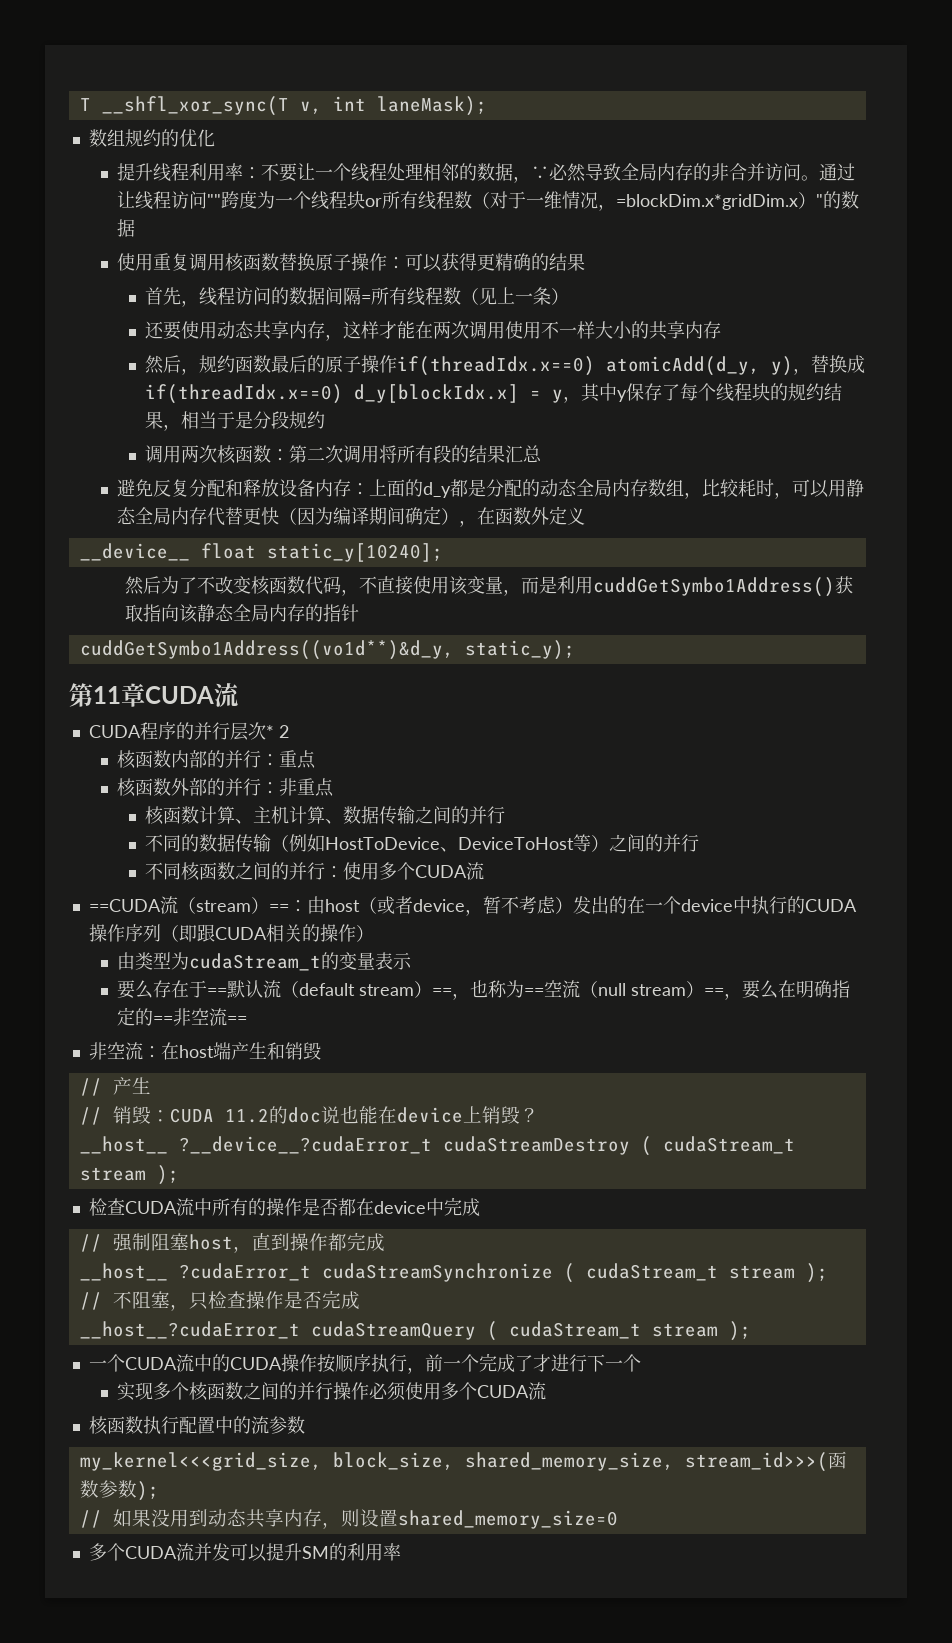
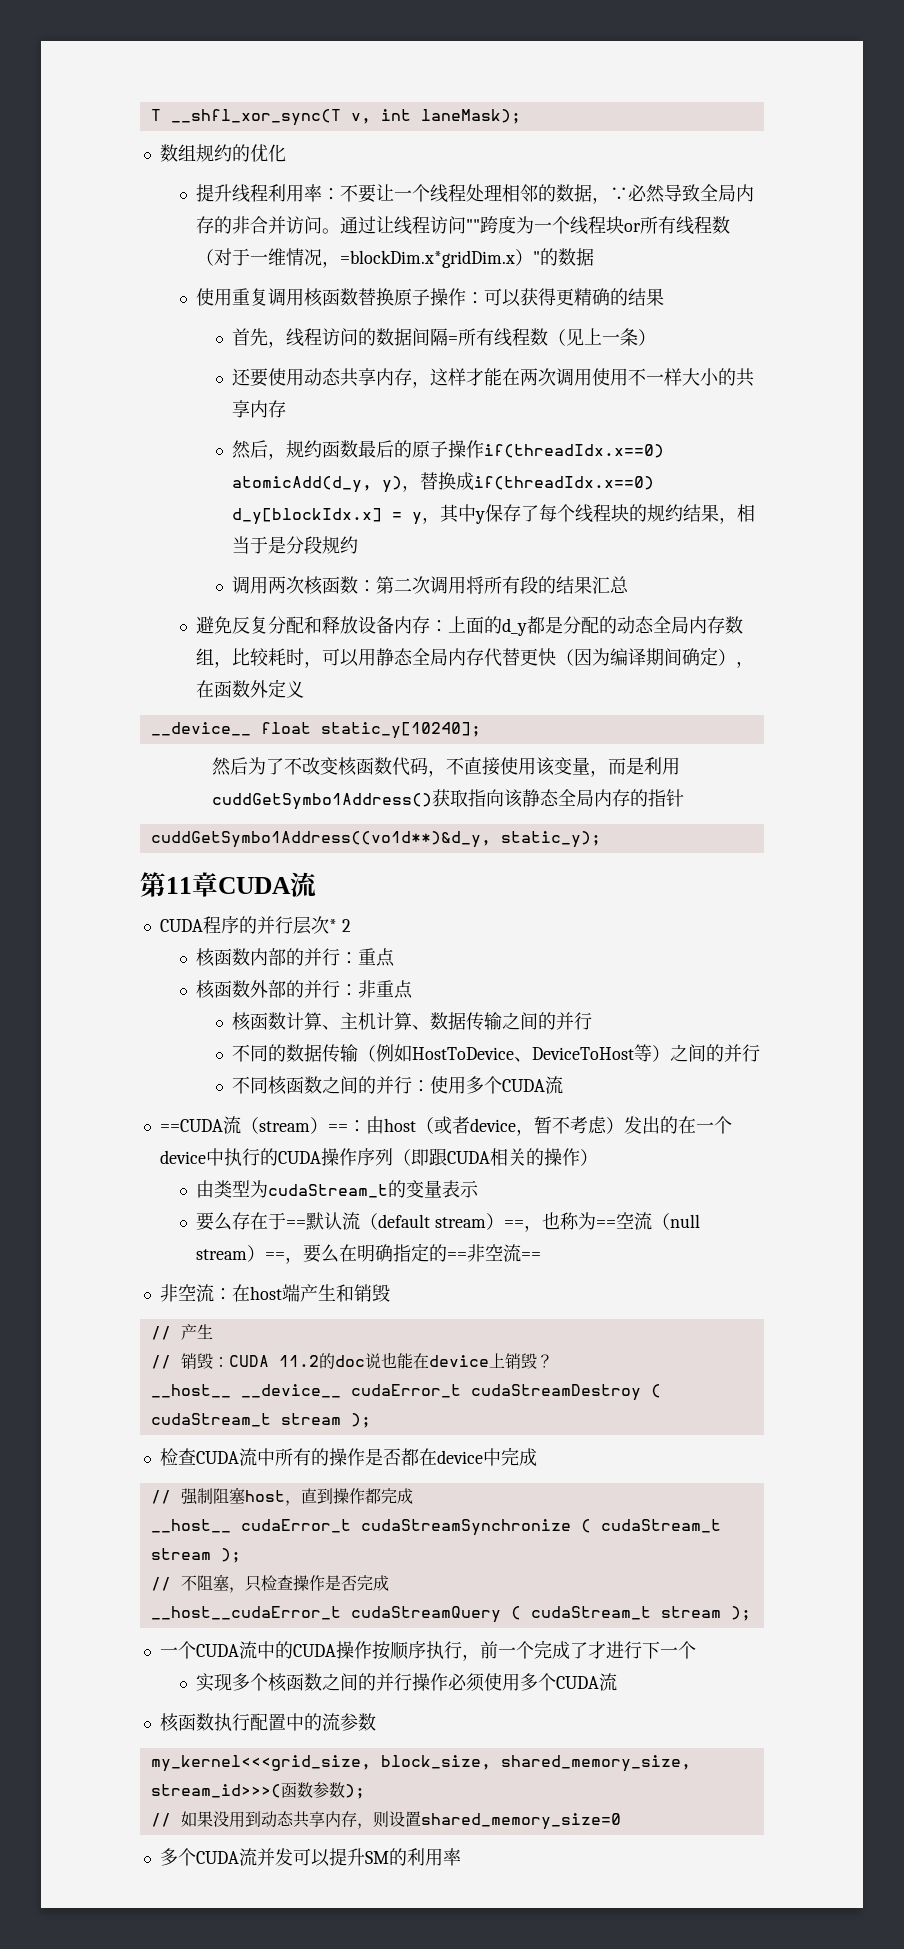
- __host__ ?__device__?cudaError_t cudaStreamDestroy ( cudaStream_t stream );
+ __host__ __device__ cudaError_t cudaStreamDestroy ( cudaStream_t stream );
- __host__ ?cudaError_t cudaStreamSynchronize ( cudaStream_t stream );
+ __host__ cudaError_t cudaStreamSynchronize ( cudaStream_t stream );
- __host__?cudaError_t cudaStreamQuery ( cudaStream_t stream );
+ __host__cudaError_t cudaStreamQuery ( cudaStream_t stream );

